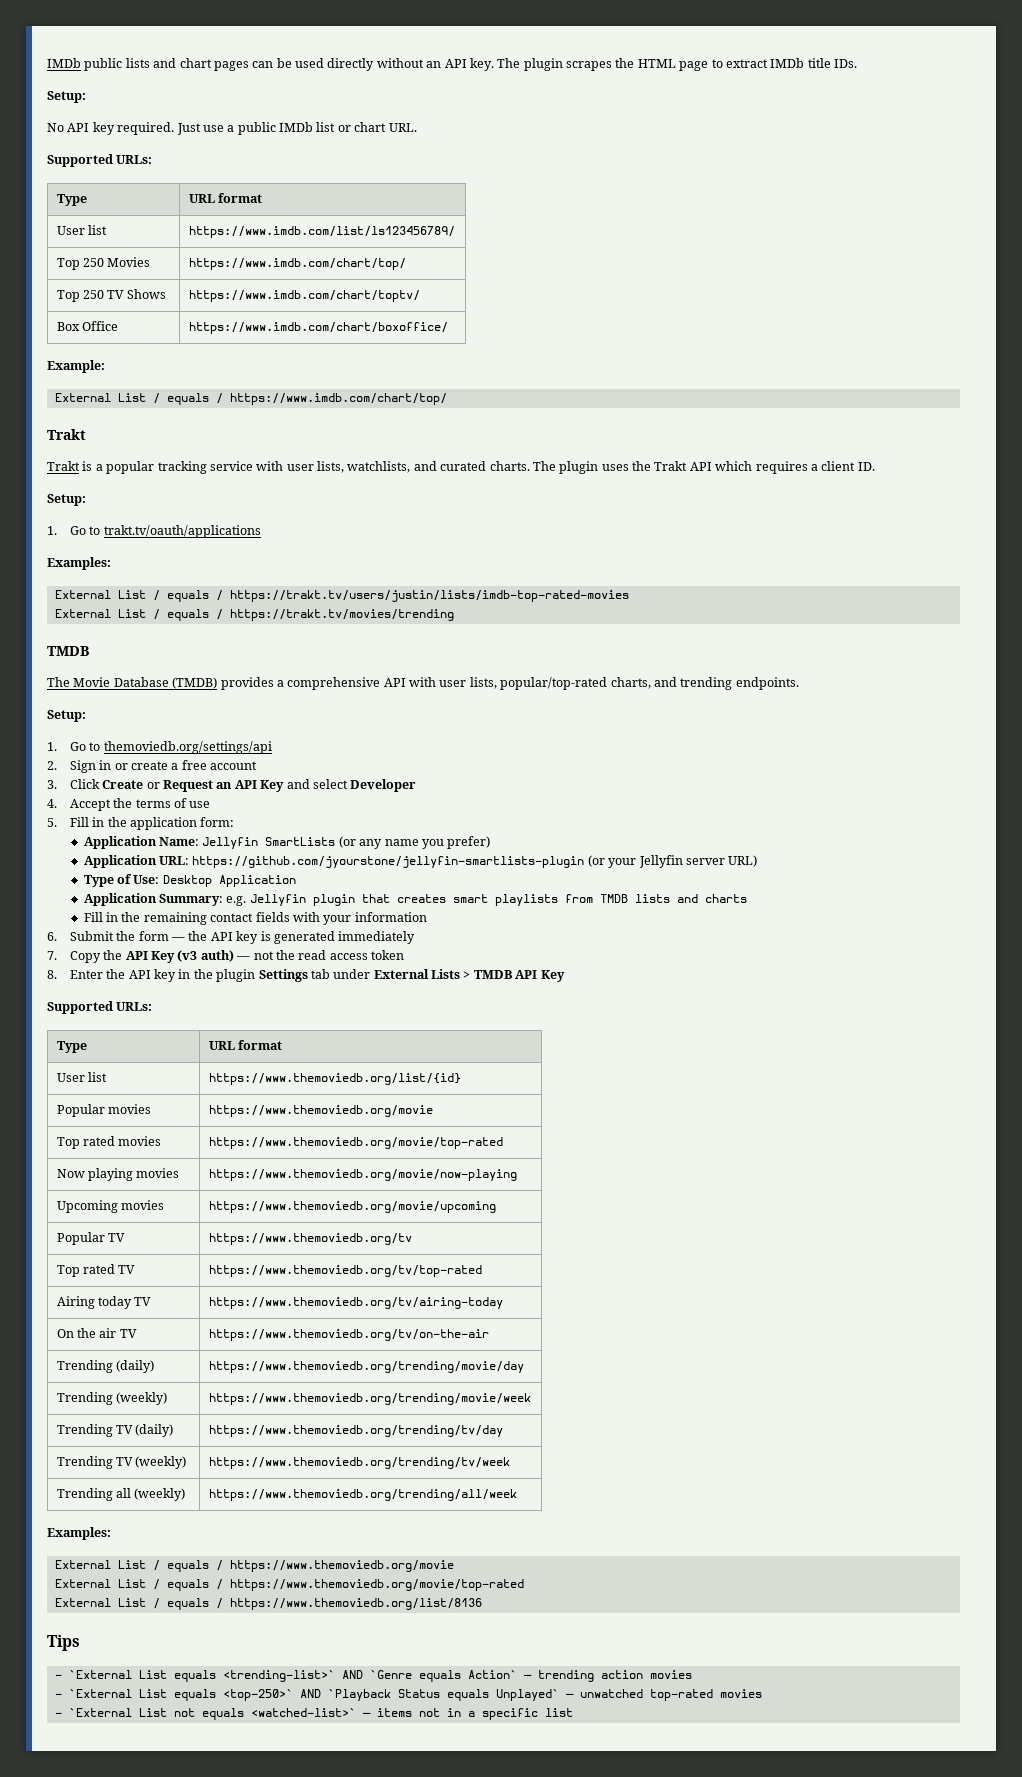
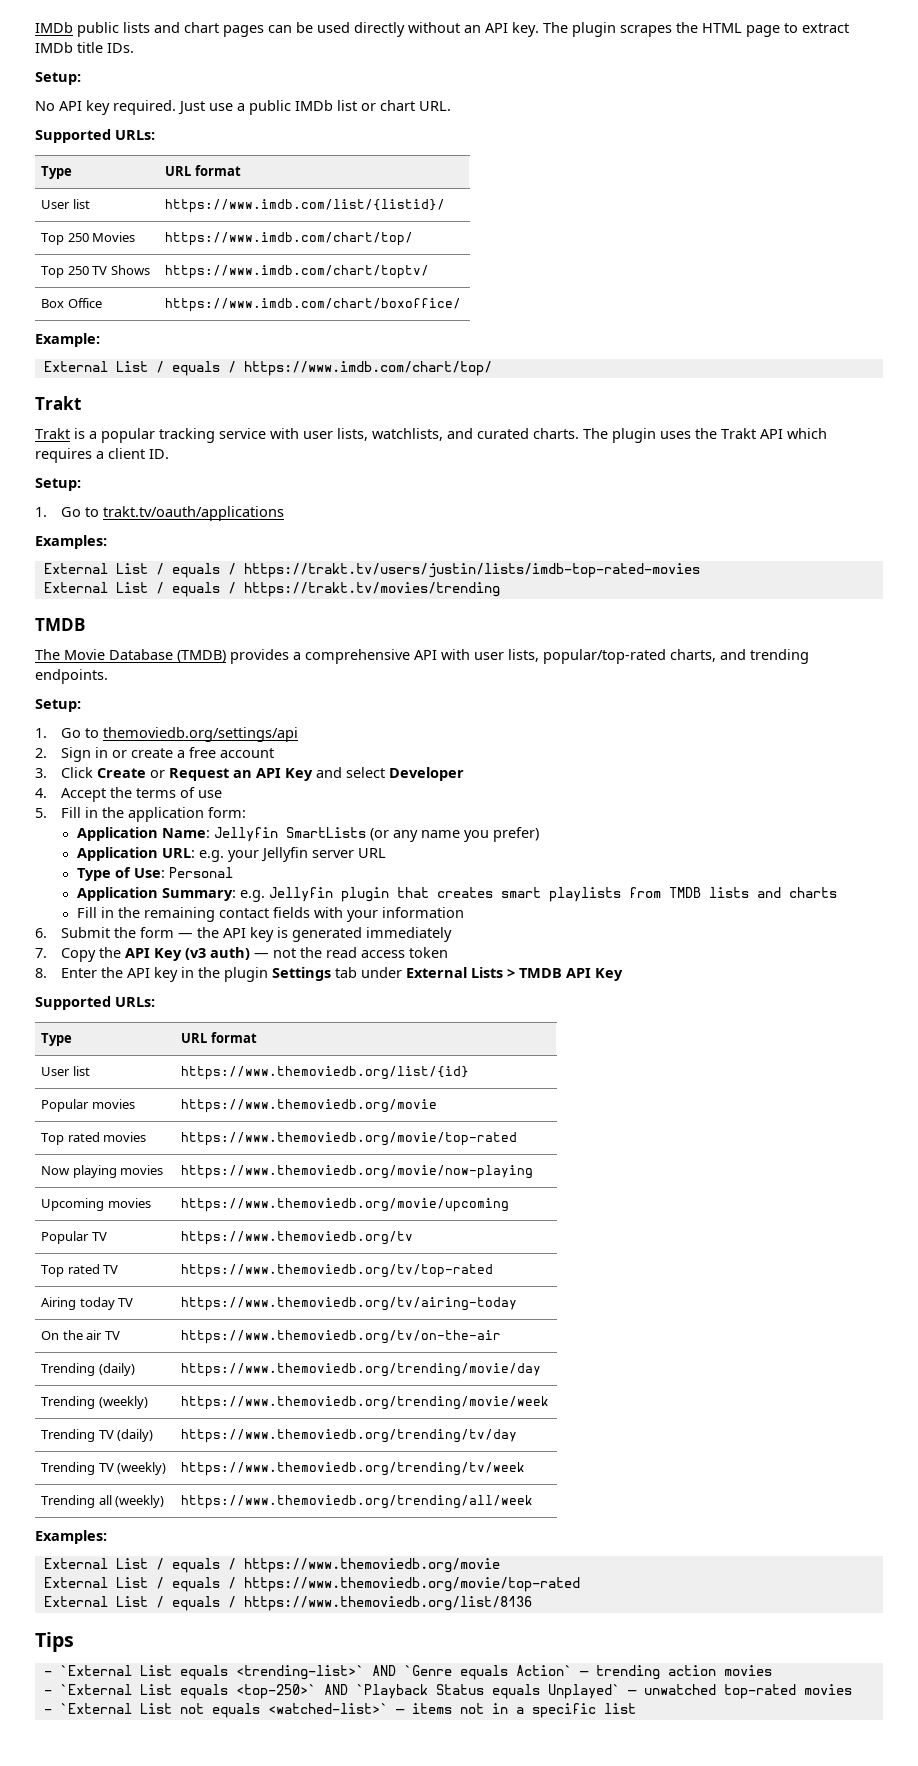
- User list | https://www.imdb.com/list/ls123456789/
+ User list | https://www.imdb.com/list/{listid}/
- Application URL: https://github.com/jyourstone/jellyfin-smartlists-plugin (or your Jellyfin server URL)
+ Application URL: e.g. your Jellyfin server URL
- Type of Use: Desktop Application
+ Type of Use: Personal

